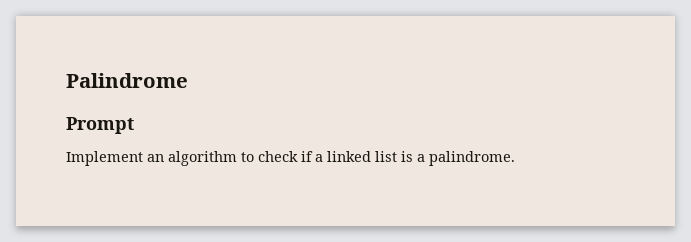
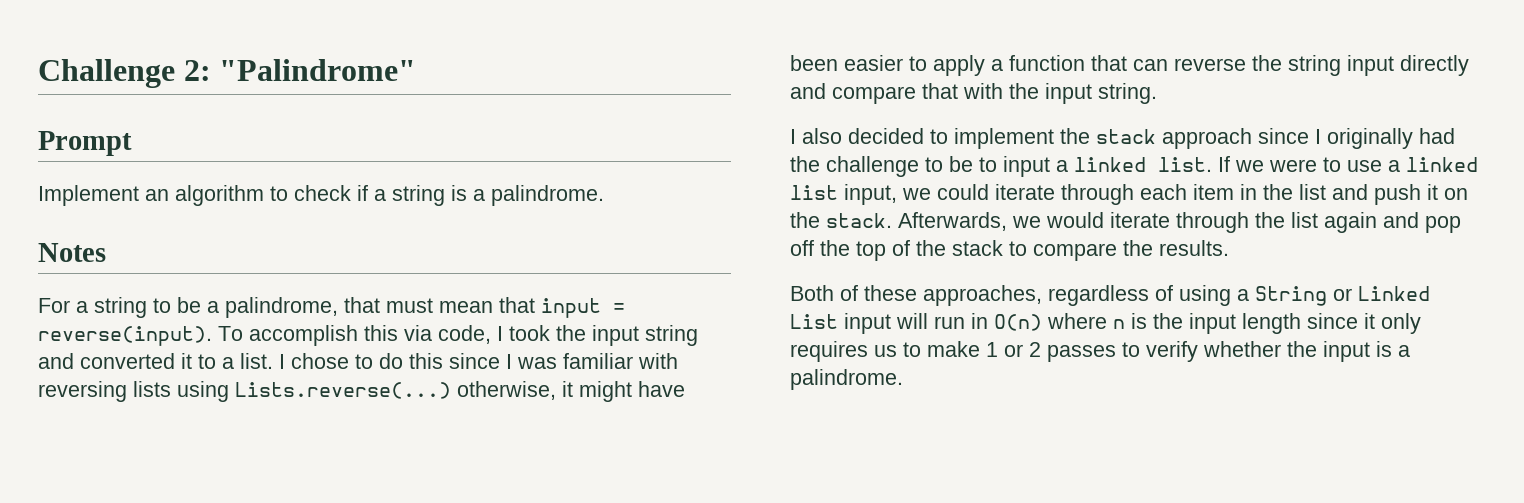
- Palindrome
+ Challenge 2: "Palindrome"
- Implement an algorithm to check if a linked list is a palindrome.
+ Implement an algorithm to check if a string is a palindrome.
+ Notes
+ For a string to be a palindrome, that must mean that input = reverse(input). To accomplish this via code, I took the input string and converted it to a list. I chose to do this since I was familiar with reversing lists using Lists.reverse(...) otherwise, it might have been easier to apply a function that can reverse the string input directly and compare that with the input string.
+ I also decided to implement the stack approach since I originally had the challenge to be to input a linked list. If we were to use a linked list input, we could iterate through each item in the list and push it on the stack. Afterwards, we would iterate through the list again and pop off the top of the stack to compare the results.
+ Both of these approaches, regardless of using a String or Linked List input will run in O(n) where n is the input length since it only requires us to make 1 or 2 passes to verify whether the input is a palindrome.

